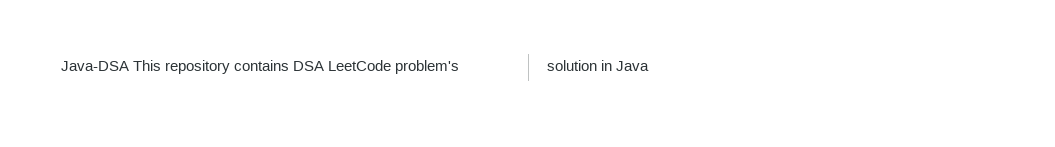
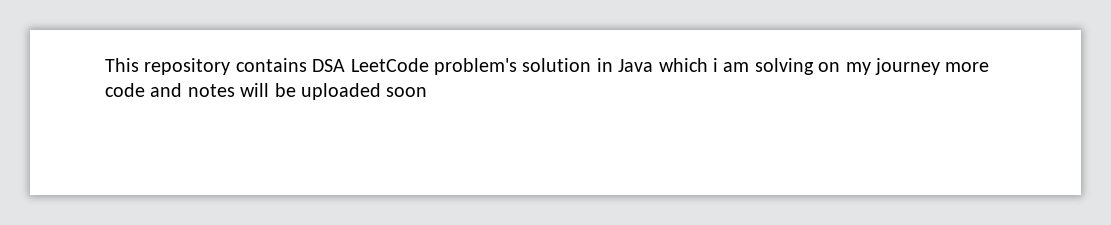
- Java-DSA This repository contains DSA LeetCode problem's solution in Java
+ This repository contains DSA LeetCode problem's solution in Java which i am solving on my journey more code and notes will be uploaded soon

